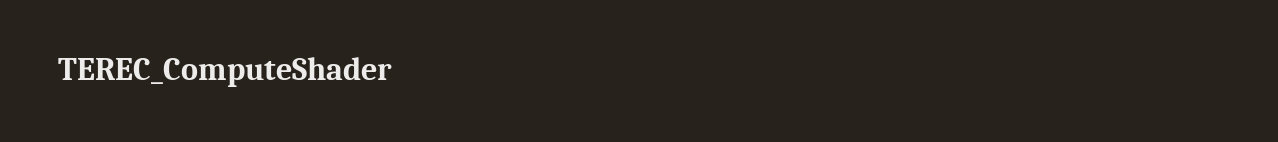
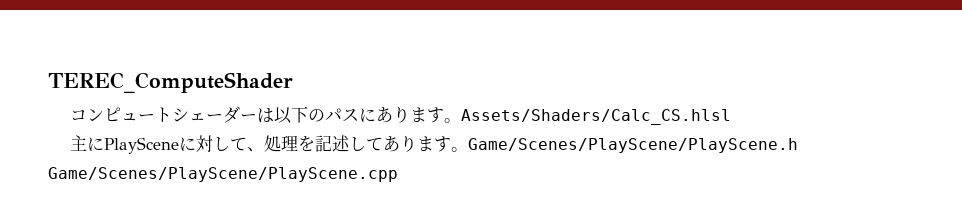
+ コンピュートシェーダーは以下のパスにあります。Assets/Shaders/Calc_CS.hlsl
+ 主にPlaySceneに対して、処理を記述してあります。Game/Scenes/PlayScene/PlayScene.h Game/Scenes/PlayScene/PlayScene.cpp

